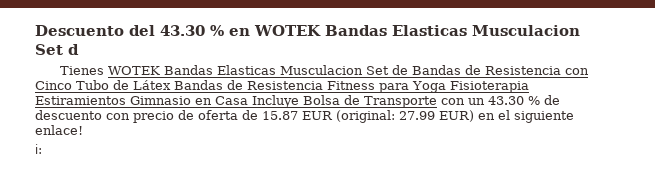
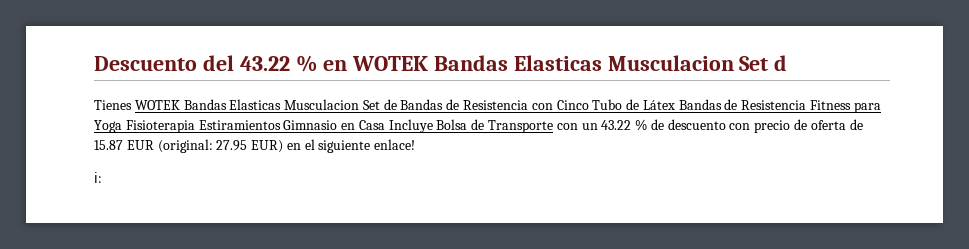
- Descuento del 43.30 % en WOTEK Bandas Elasticas Musculacion Set d
+ Descuento del 43.22 % en WOTEK Bandas Elasticas Musculacion Set d
- Tienes WOTEK Bandas Elasticas Musculacion Set de Bandas de Resistencia con Cinco Tubo de Látex Bandas de Resistencia Fitness para Yoga Fisioterapia Estiramientos Gimnasio en Casa Incluye Bolsa de Transporte con un 43.30 % de descuento con precio de oferta de 15.87 EUR (original: 27.99 EUR) en el siguiente enlace!
+ Tienes WOTEK Bandas Elasticas Musculacion Set de Bandas de Resistencia con Cinco Tubo de Látex Bandas de Resistencia Fitness para Yoga Fisioterapia Estiramientos Gimnasio en Casa Incluye Bolsa de Transporte con un 43.22 % de descuento con precio de oferta de 15.87 EUR (original: 27.95 EUR) en el siguiente enlace!

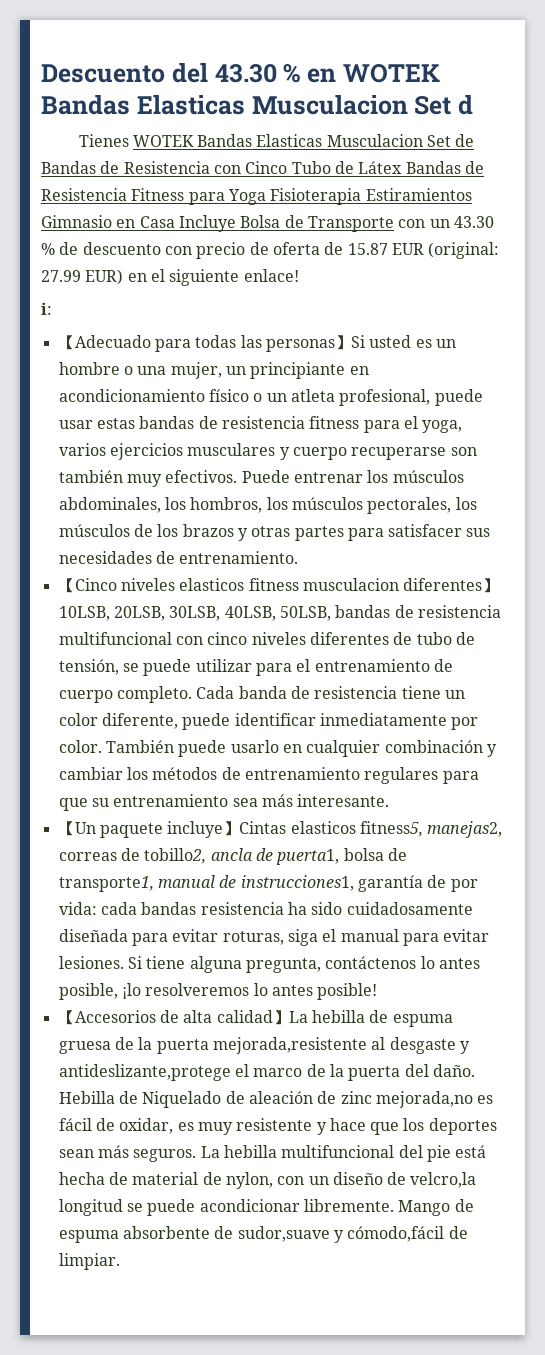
- Descuento del 43.22 % en WOTEK Bandas Elasticas Musculacion Set d
+ Descuento del 43.30 % en WOTEK Bandas Elasticas Musculacion Set d
- Tienes WOTEK Bandas Elasticas Musculacion Set de Bandas de Resistencia con Cinco Tubo de Látex Bandas de Resistencia Fitness para Yoga Fisioterapia Estiramientos Gimnasio en Casa Incluye Bolsa de Transporte con un 43.22 % de descuento con precio de oferta de 15.87 EUR (original: 27.95 EUR) en el siguiente enlace!
+ Tienes WOTEK Bandas Elasticas Musculacion Set de Bandas de Resistencia con Cinco Tubo de Látex Bandas de Resistencia Fitness para Yoga Fisioterapia Estiramientos Gimnasio en Casa Incluye Bolsa de Transporte con un 43.30 % de descuento con precio de oferta de 15.87 EUR (original: 27.99 EUR) en el siguiente enlace!
+ 【Adecuado para todas las personas】Si usted es un hombre o una mujer, un principiante en acondicionamiento físico o un atleta profesional, puede usar estas bandas de resistencia fitness para el yoga, varios ejercicios musculares y cuerpo recuperarse son también muy efectivos. Puede entrenar los músculos abdominales, los hombros, los músculos pectorales, los músculos de los brazos y otras partes para satisfacer sus necesidades de entrenamiento.
+ 【Cinco niveles elasticos fitness musculacion diferentes】10LSB, 20LSB, 30LSB, 40LSB, 50LSB, bandas de resistencia multifuncional con cinco niveles diferentes de tubo de tensión, se puede utilizar para el entrenamiento de cuerpo completo. Cada banda de resistencia tiene un color diferente, puede identificar inmediatamente por color. También puede usarlo en cualquier combinación y cambiar los métodos de entrenamiento regulares para que su entrenamiento sea más interesante.
+ 【Un paquete incluye】Cintas elasticos fitness5, manejas2, correas de tobillo2, ancla de puerta1, bolsa de transporte1, manual de instrucciones1, garantía de por vida: cada bandas resistencia ha sido cuidadosamente diseñada para evitar roturas, siga el manual para evitar lesiones. Si tiene alguna pregunta, contáctenos lo antes posible, ¡lo resolveremos lo antes posible!
+ 【Accesorios de alta calidad】La hebilla de espuma gruesa de la puerta mejorada,resistente al desgaste y antideslizante,protege el marco de la puerta del daño. Hebilla de Niquelado de aleación de zinc mejorada,no es fácil de oxidar, es muy resistente y hace que los deportes sean más seguros. La hebilla multifuncional del pie está hecha de material de nylon, con un diseño de velcro,la longitud se puede acondicionar libremente. Mango de espuma absorbente de sudor,suave y cómodo,fácil de limpiar.

